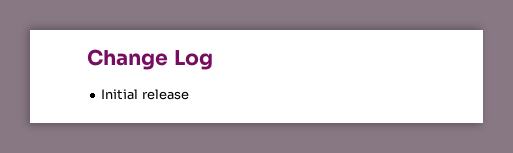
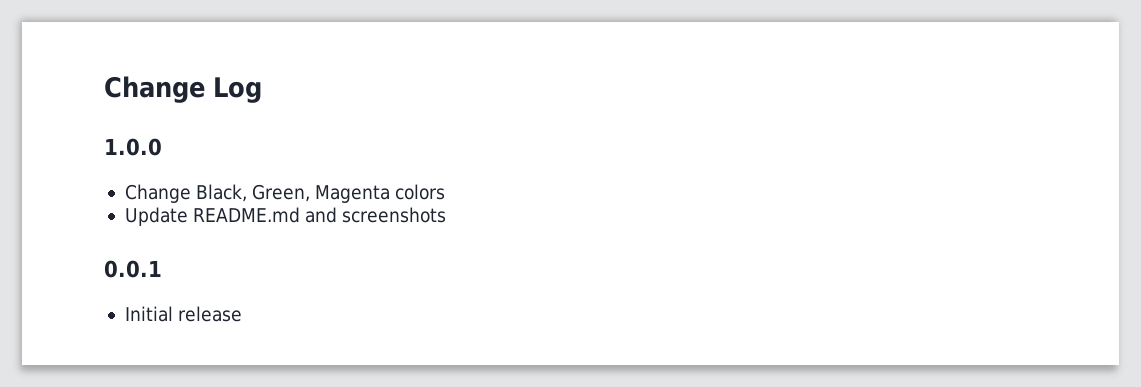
+ 1.0.0
+ Change Black, Green, Magenta colors
+ Update README.md and screenshots
+ 0.0.1

